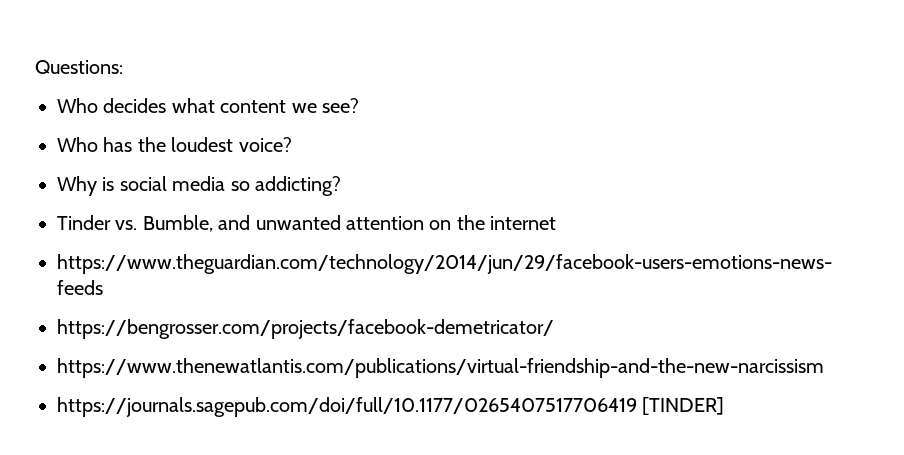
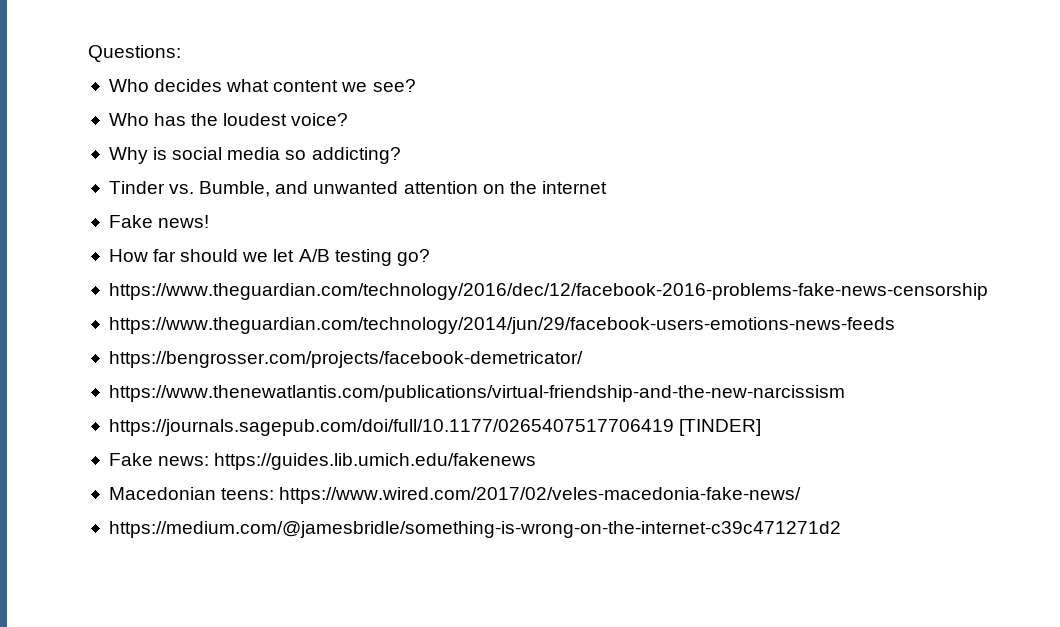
+ Fake news!
+ How far should we let A/B testing go?
+ https://www.theguardian.com/technology/2016/dec/12/facebook-2016-problems-fake-news-censorship
+ Fake news: https://guides.lib.umich.edu/fakenews
+ Macedonian teens: https://www.wired.com/2017/02/veles-macedonia-fake-news/
+ https://medium.com/@jamesbridle/something-is-wrong-on-the-internet-c39c471271d2

